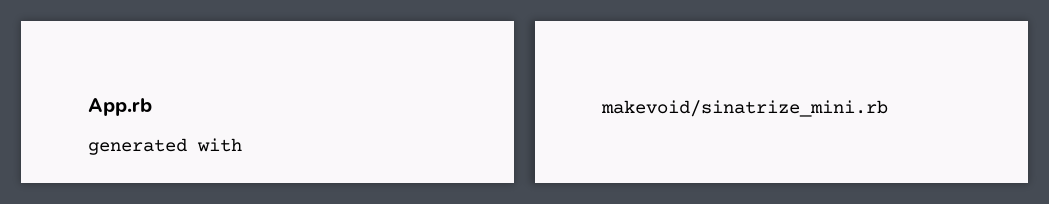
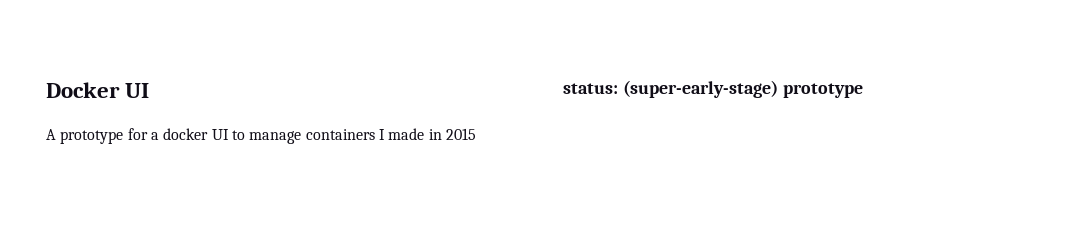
- App.rb
- generated with makevoid/sinatrize_mini.rb
+ Docker UI
+ A prototype for a docker UI to manage containers I made in 2015
+ status: (super-early-stage) prototype

